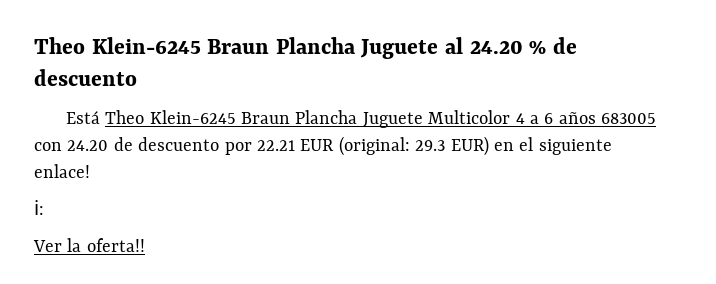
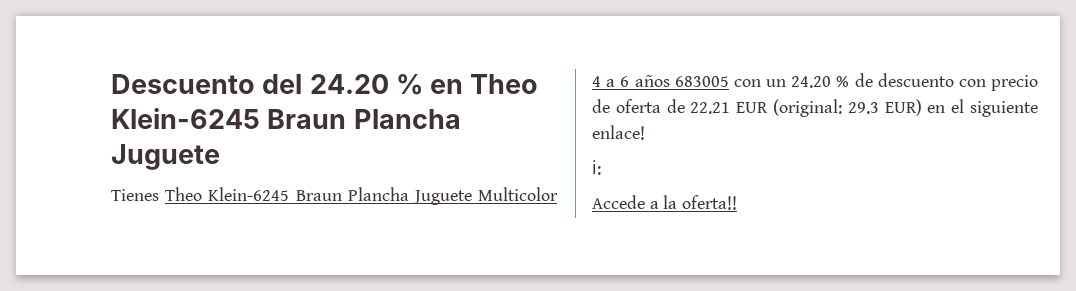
- Theo Klein-6245 Braun Plancha Juguete al 24.20 % de descuento
- Está Theo Klein-6245 Braun Plancha Juguete Multicolor 4 a 6 años 683005 con 24.20 de descuento por 22.21 EUR (original: 29.3 EUR) en el siguiente enlace!
+ Descuento del 24.20 % en Theo Klein-6245 Braun Plancha Juguete
+ Tienes Theo Klein-6245 Braun Plancha Juguete Multicolor 4 a 6 años 683005 con un 24.20 % de descuento con precio de oferta de 22.21 EUR (original: 29.3 EUR) en el siguiente enlace!
- Ver la oferta!!
+ Accede a la oferta!!

